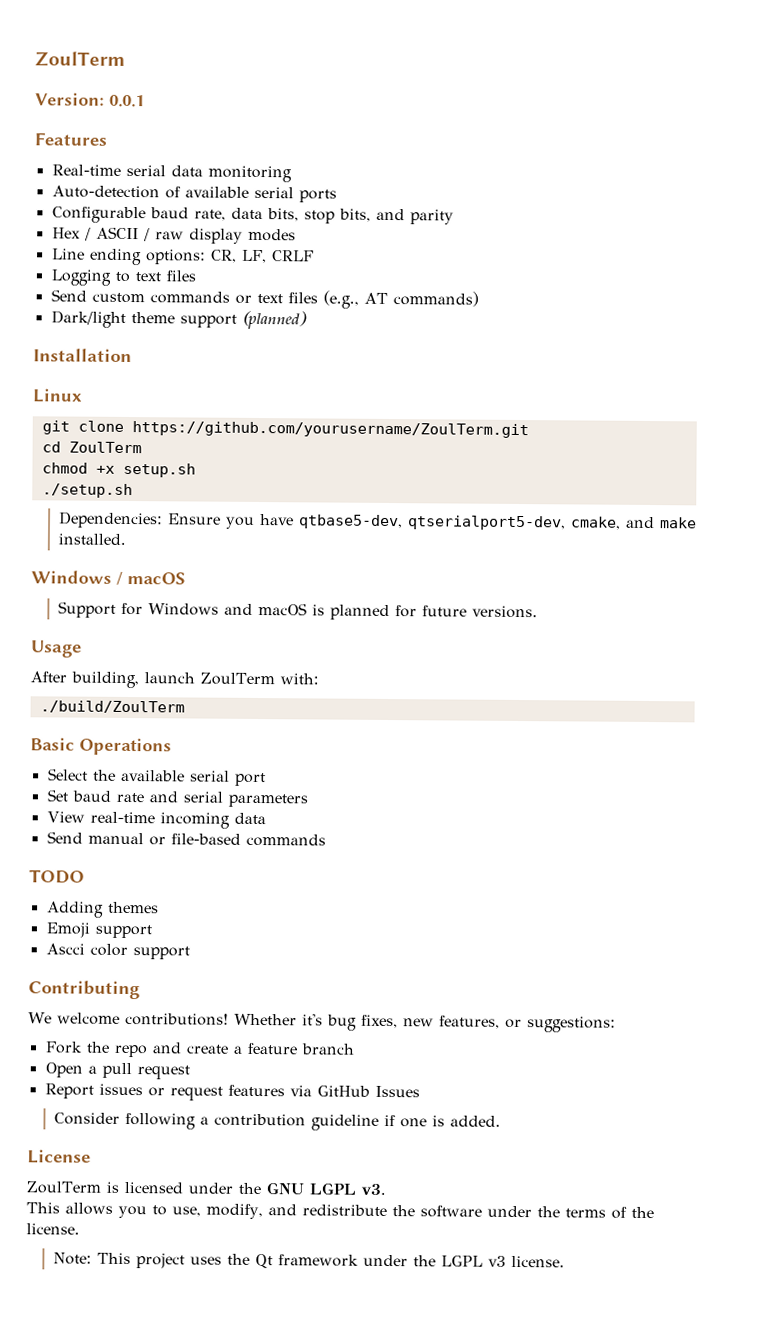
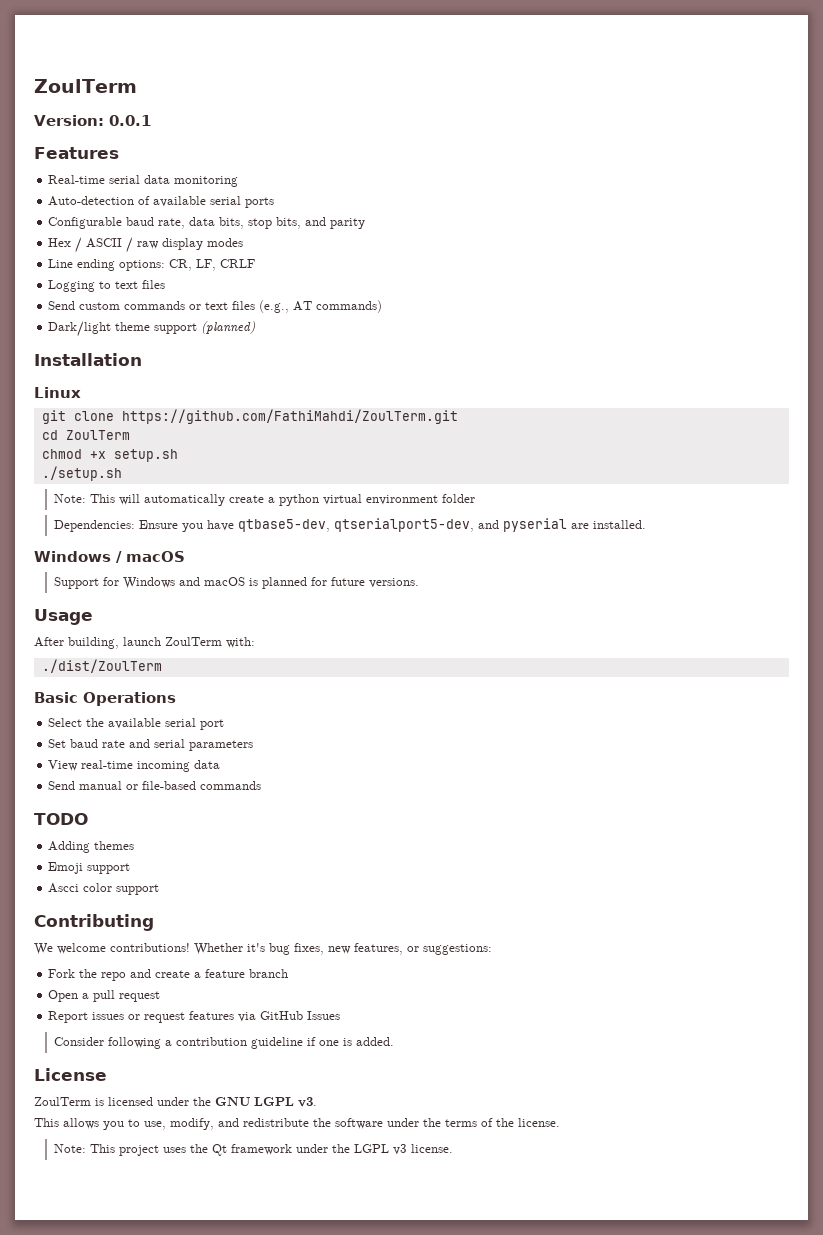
- git clone https://github.com/yourusername/ZoulTerm.git
+ git clone https://github.com/FathiMahdi/ZoulTerm.git
+ Note: This will automatically create a python virtual environment folder
- Dependencies: Ensure you have qtbase5-dev, qtserialport5-dev, cmake, and make installed.
+ Dependencies: Ensure you have qtbase5-dev, qtserialport5-dev, and pyserial are installed.
- ./build/ZoulTerm
+ ./dist/ZoulTerm

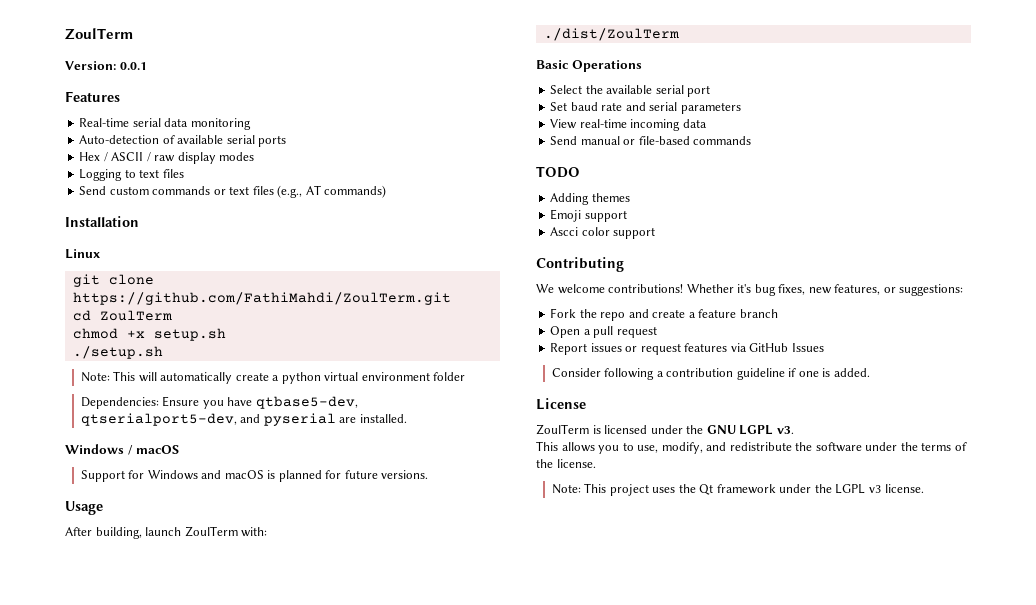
- Configurable baud rate, data bits, stop bits, and parity
- Line ending options: CR, LF, CRLF
- Dark/light theme support (planned)

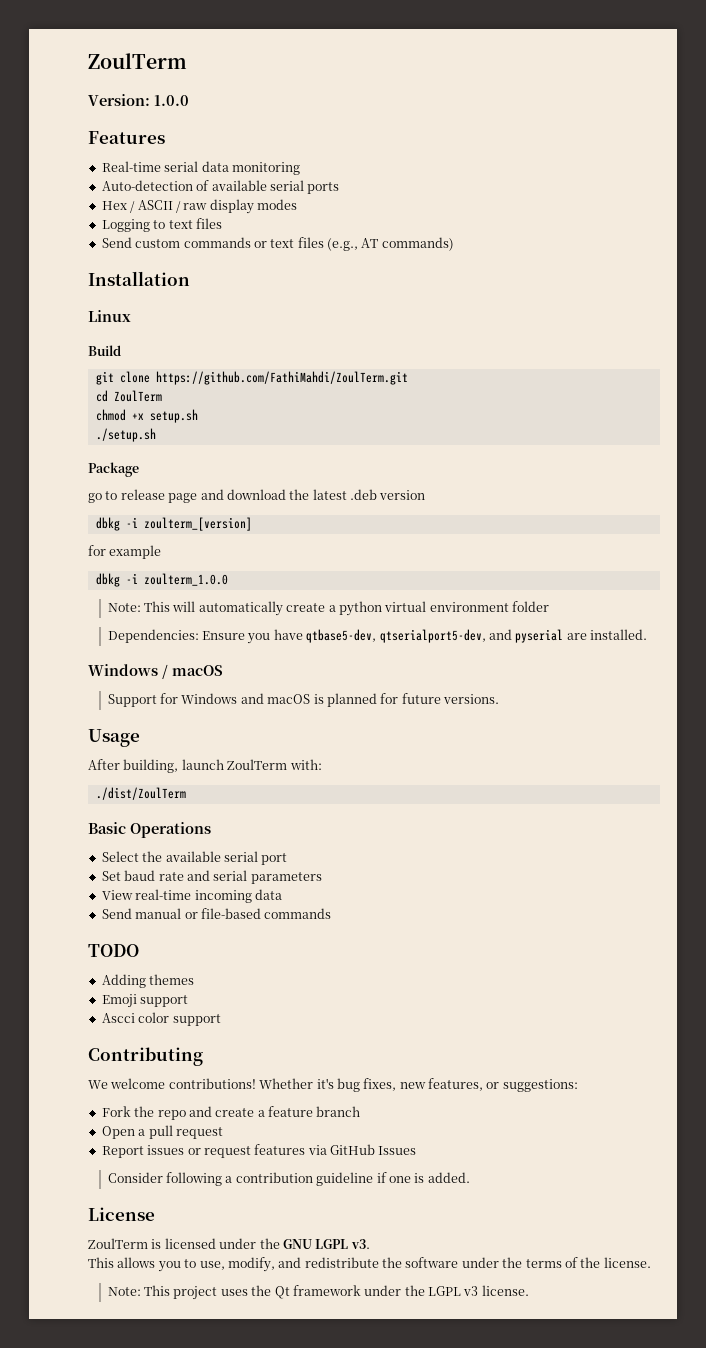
- Version: 0.0.1
+ Version: 1.0.0
+ Build
+ Package
+ go to release page and download the latest .deb version
+ dbkg -i zoulterm_[version]
+ for example
+ dbkg -i zoulterm_1.0.0

